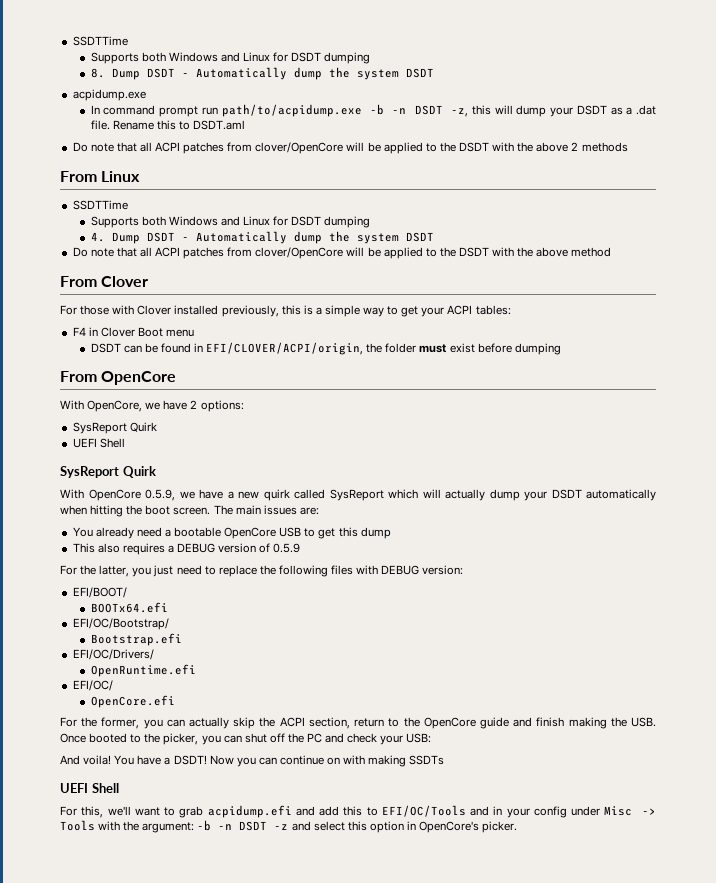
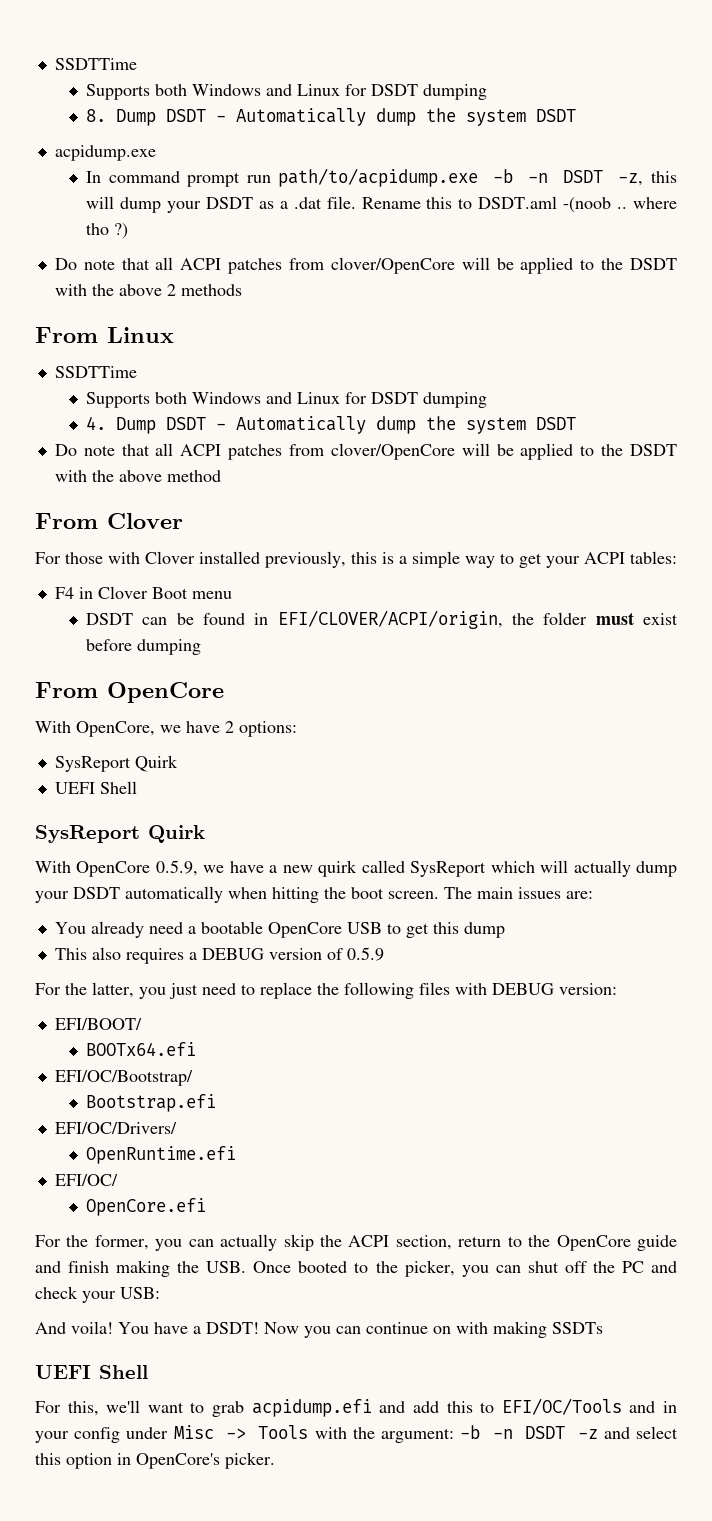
- Rename this to DSDT.aml
+ Rename this to DSDT.aml -(noob .. where tho ?)

